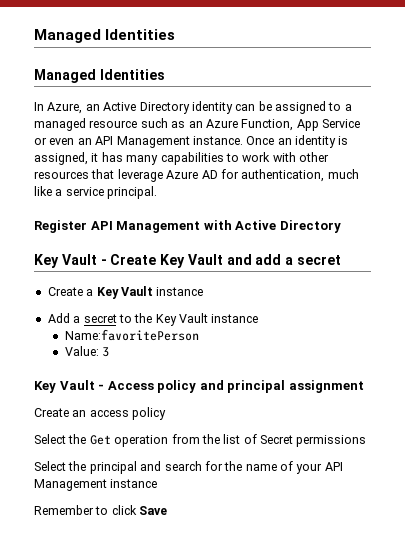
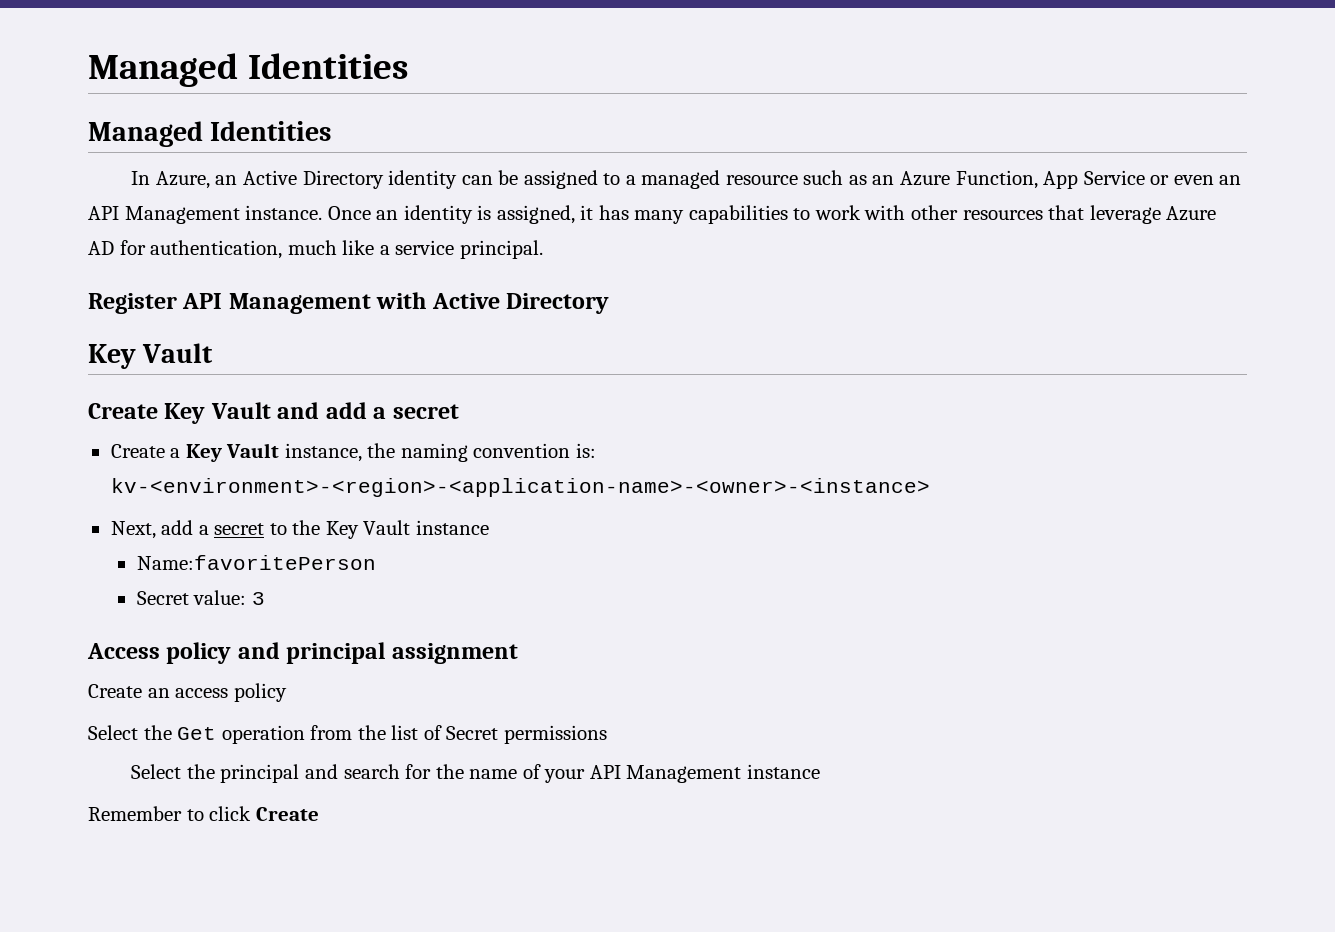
  Register API Management with Active Directory
- Key Vault - Create Key Vault and add a secret
+ Key Vault
+ Create Key Vault and add a secret
- Create a Key Vault instance
- Add a secret to the Key Vault instance
+ Create a Key Vault instance, the naming convention is: kv-<environment>-<region>-<application-name>-<owner>-<instance>
+ Next, add a secret to the Key Vault instance
- Value: 3
+ Secret value: 3
- Key Vault - Access policy and principal assignment
+ Access policy and principal assignment
- Remember to click Save
+ Remember to click Create

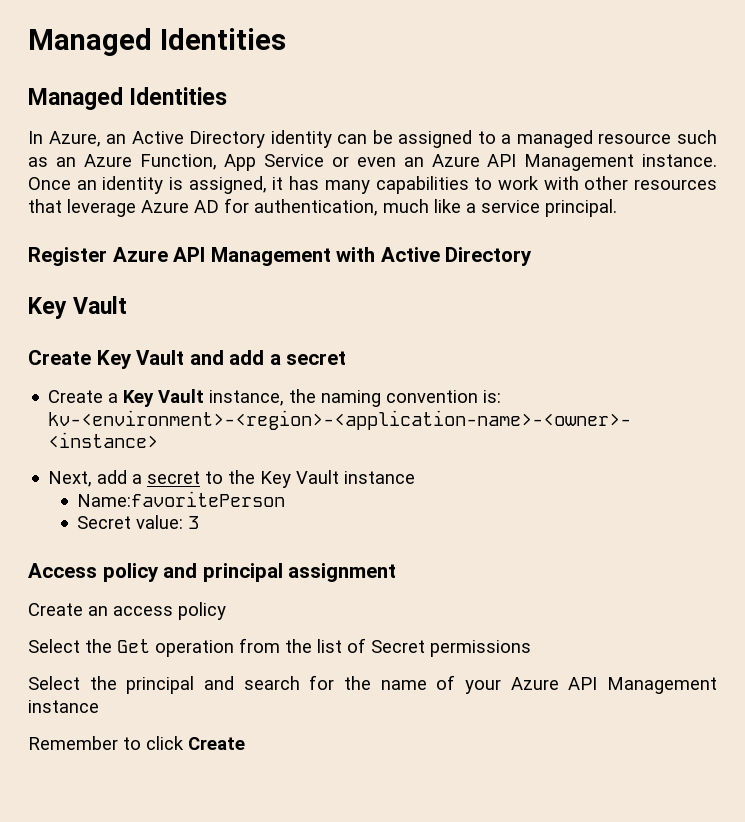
- In Azure, an Active Directory identity can be assigned to a managed resource such as an Azure Function, App Service or even an API Management instance.
+ In Azure, an Active Directory identity can be assigned to a managed resource such as an Azure Function, App Service or even an Azure API Management instance.
- Register API Management with Active Directory
+ Register Azure API Management with Active Directory
- Select the principal and search for the name of your API Management instance
+ Select the principal and search for the name of your Azure API Management instance

